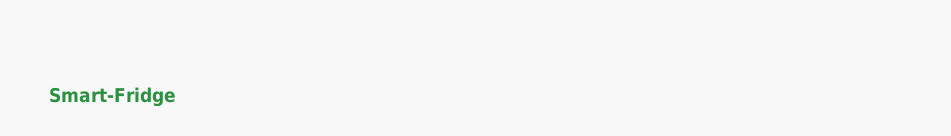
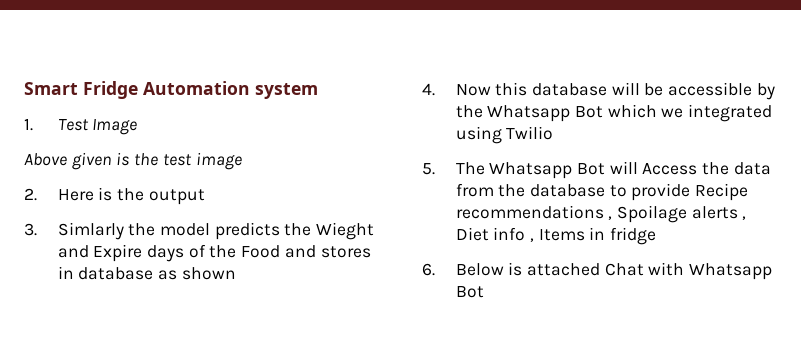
- Smart-Fridge
+ Smart Fridge Automation system
+ 1. Test Image
+ Above given is the test image
+ 2. Here is the output
+ 3. Simlarly the model predicts the Wieght and Expire days of the Food and stores in database as shown
+ 4. Now this database will be accessible by the Whatsapp Bot which we integrated using Twilio
+ 5. The Whatsapp Bot will Access the data from the database to provide Recipe recommendations , Spoilage alerts , Diet info , Items in fridge
+ 6. Below is attached Chat with Whatsapp Bot

